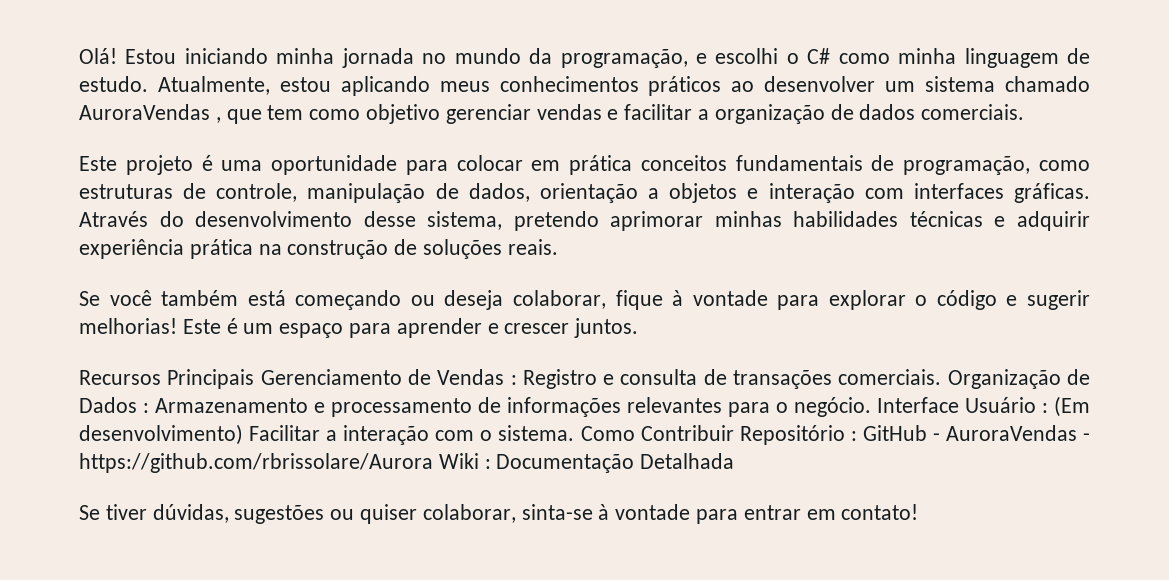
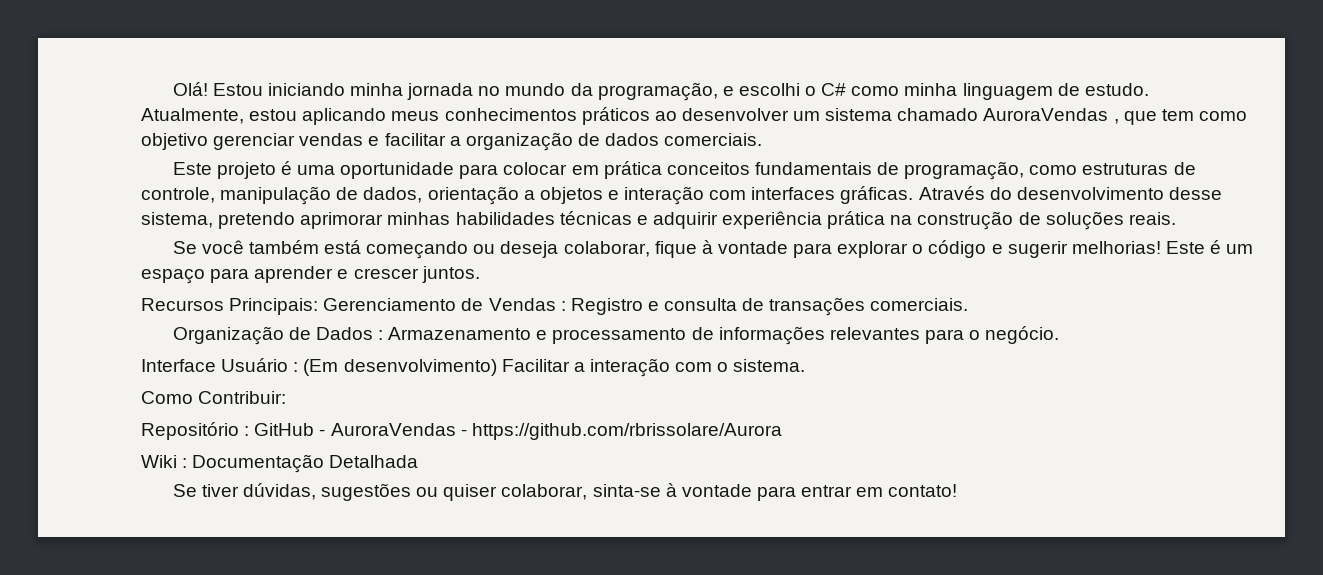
- Recursos Principais Gerenciamento de Vendas : Registro e consulta de transações comerciais. Organização de Dados : Armazenamento e processamento de informações relevantes para o negócio. Interface Usuário : (Em desenvolvimento) Facilitar a interação com o sistema. Como Contribuir Repositório : GitHub - AuroraVendas - https://github.com/rbrissolare/Aurora Wiki : Documentação Detalhada
+ Recursos Principais: Gerenciamento de Vendas : Registro e consulta de transações comerciais.
+ Organização de Dados : Armazenamento e processamento de informações relevantes para o negócio.
+ Interface Usuário : (Em desenvolvimento) Facilitar a interação com o sistema.
+ Como Contribuir:
+ Repositório : GitHub - AuroraVendas - https://github.com/rbrissolare/Aurora
+ Wiki : Documentação Detalhada

